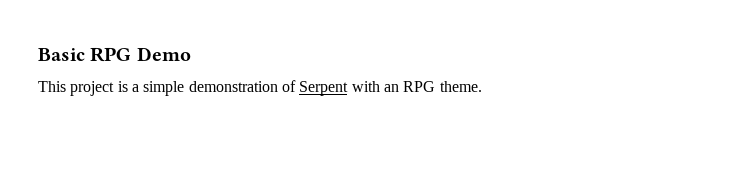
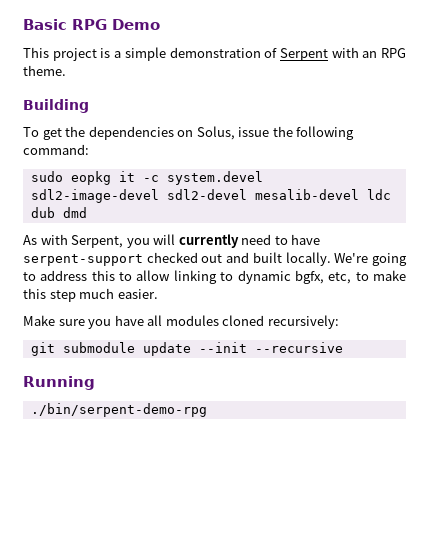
+ Building
+ To get the dependencies on Solus, issue the following command:
+ sudo eopkg it -c system.devel sdl2-image-devel sdl2-devel mesalib-devel ldc dub dmd
+ As with Serpent, you will currently need to have serpent-support checked out and built locally. We're going to address this to allow linking to dynamic bgfx, etc, to make this step much easier.
+ Make sure you have all modules cloned recursively:
+ git submodule update --init --recursive
+ Running
+ ./bin/serpent-demo-rpg

